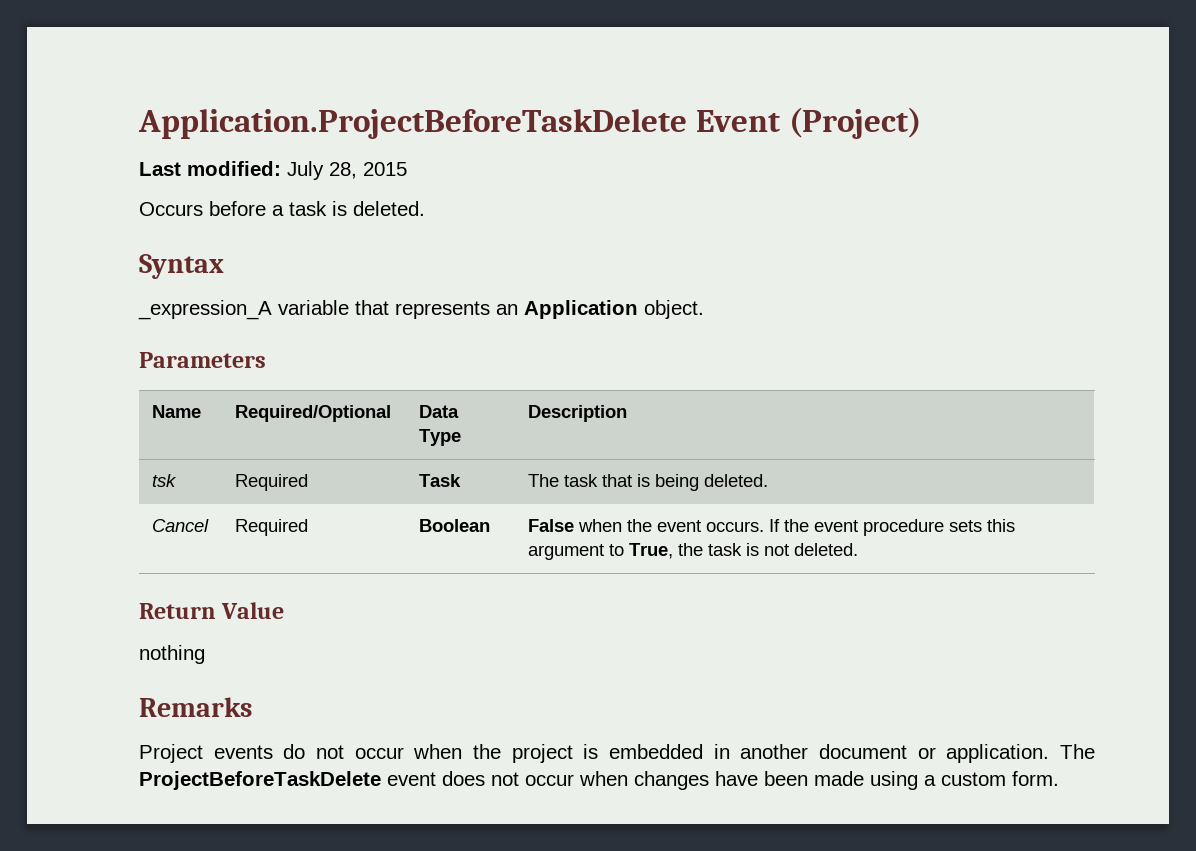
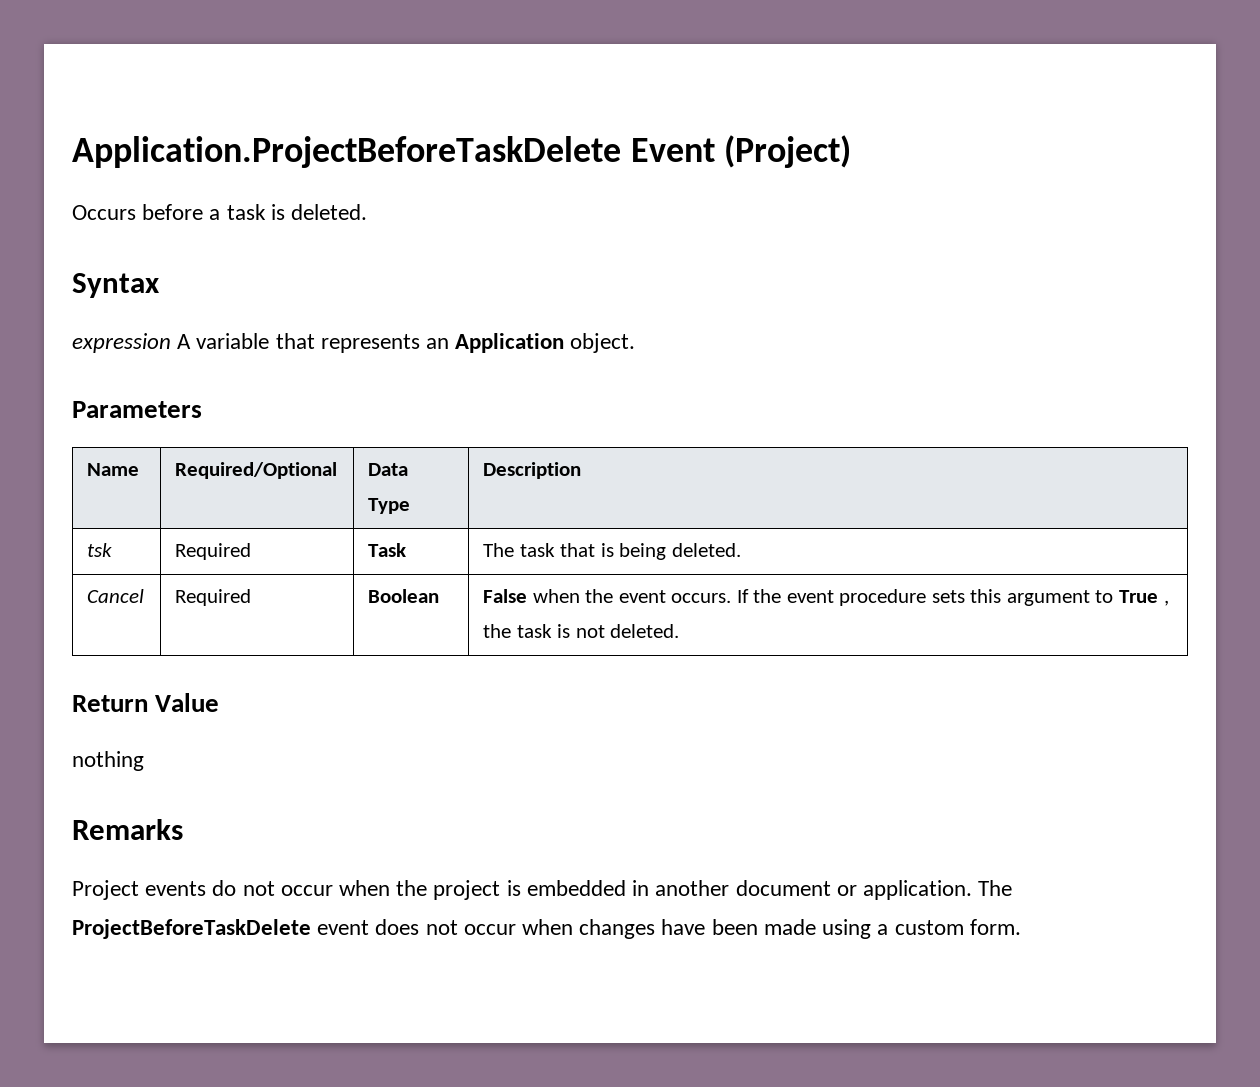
- Last modified: July 28, 2015
- _expression_A variable that represents an Application object.
+ expression A variable that represents an Application object.
- Cancel | Required | Boolean | False when the event occurs. If the event procedure sets this argument to True, the task is not deleted.
+ Cancel | Required | Boolean | False when the event occurs. If the event procedure sets this argument to True , the task is not deleted.

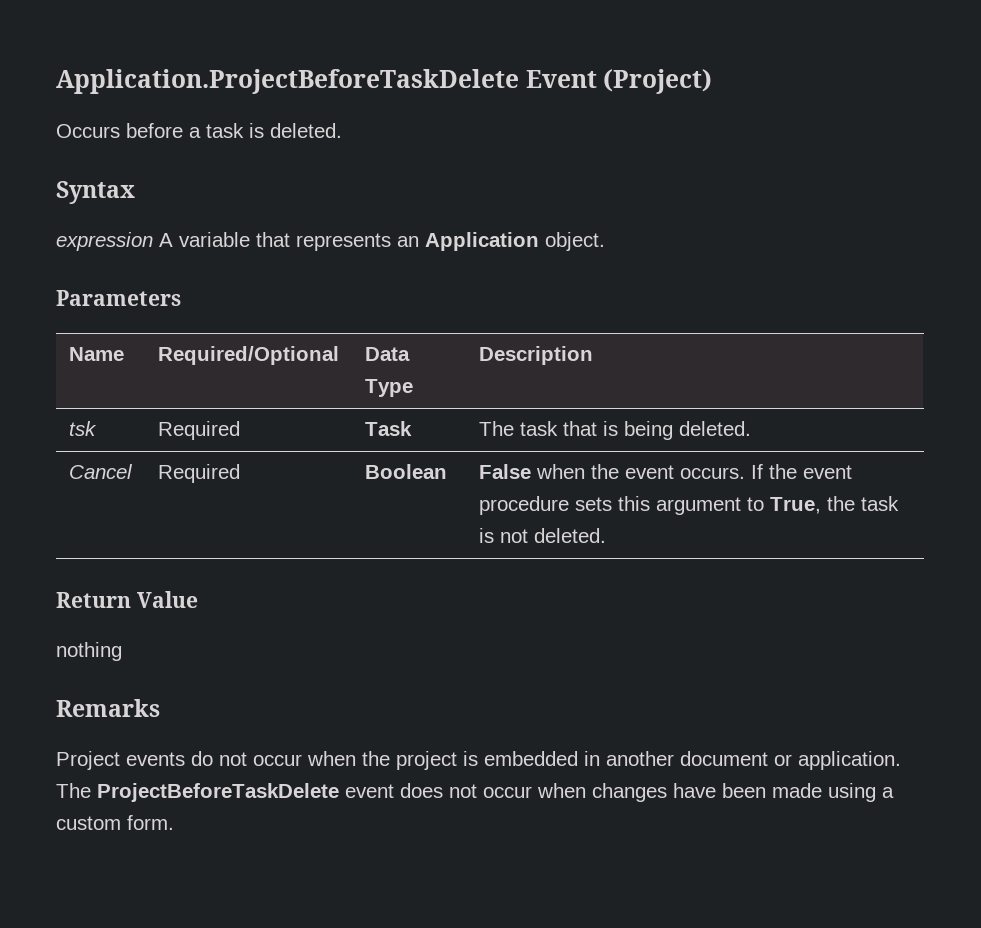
- Cancel | Required | Boolean | False when the event occurs. If the event procedure sets this argument to True , the task is not deleted.
+ Cancel | Required | Boolean | False when the event occurs. If the event procedure sets this argument to True, the task is not deleted.

